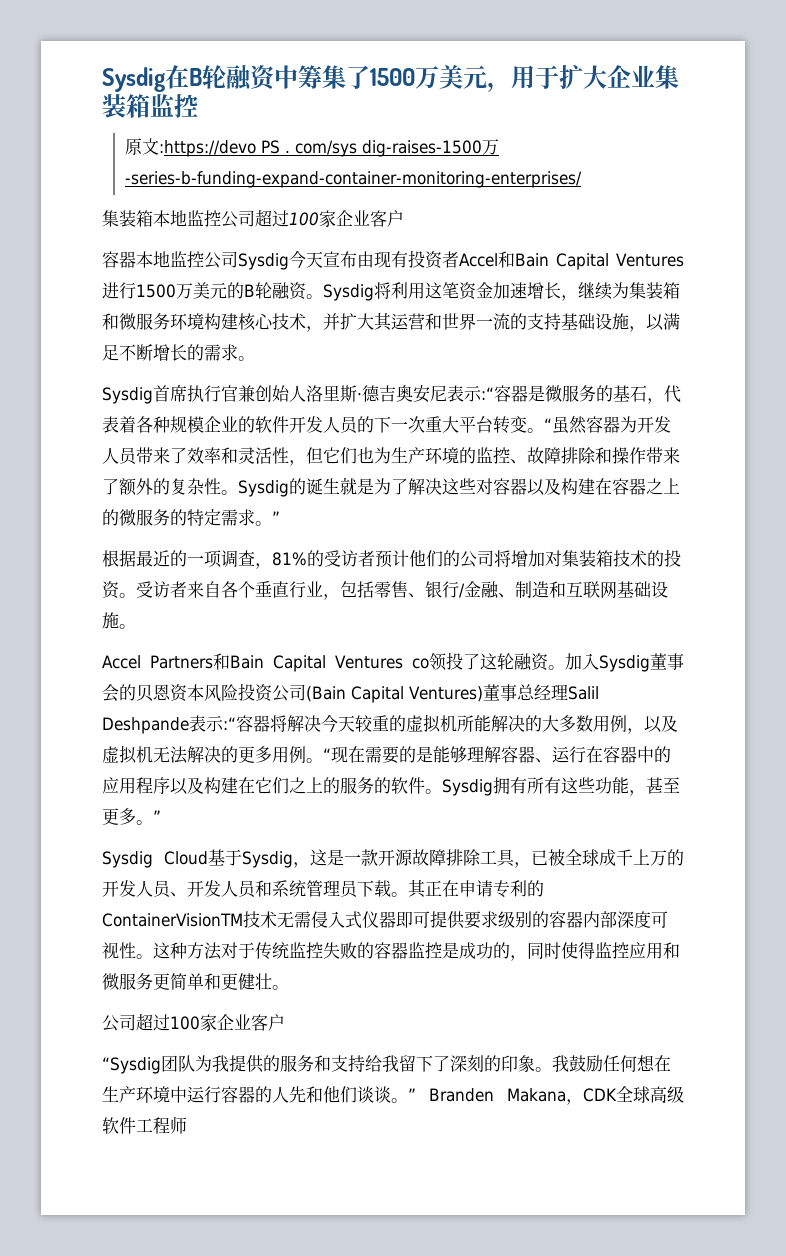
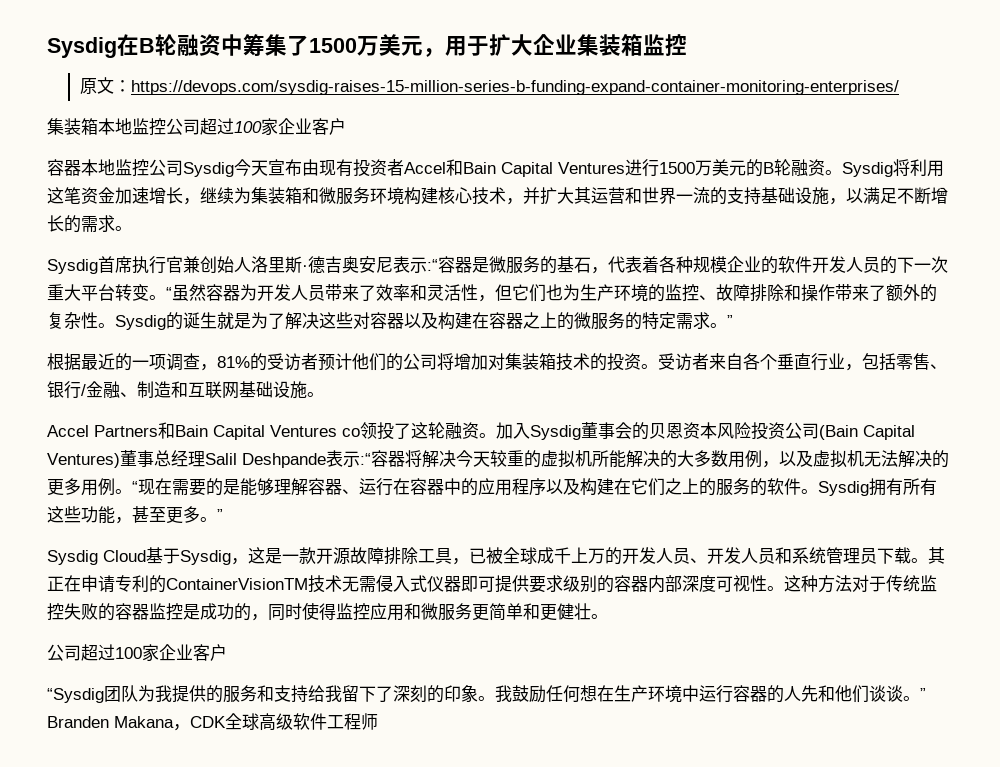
- 原文:https://devo PS . com/sys dig-raises-1500万-series-b-funding-expand-container-monitoring-enterprises/
+ 原文：https://devops.com/sysdig-raises-15-million-series-b-funding-expand-container-monitoring-enterprises/

